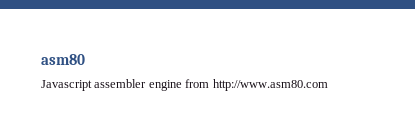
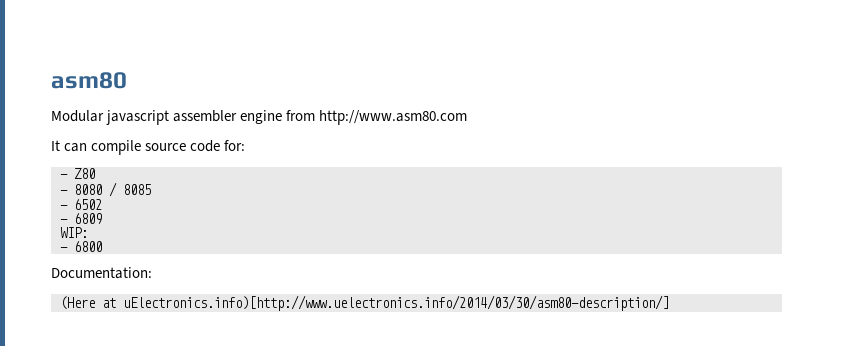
- Javascript assembler engine from http://www.asm80.com
+ Modular javascript assembler engine from http://www.asm80.com
+ It can compile source code for:
+ - Z80
+ - 8080 / 8085
+ - 6502
+ - 6809
+ WIP:
+ - 6800
+ Documentation:
+ (Here at uElectronics.info)[http://www.uelectronics.info/2014/03/30/asm80-description/]

